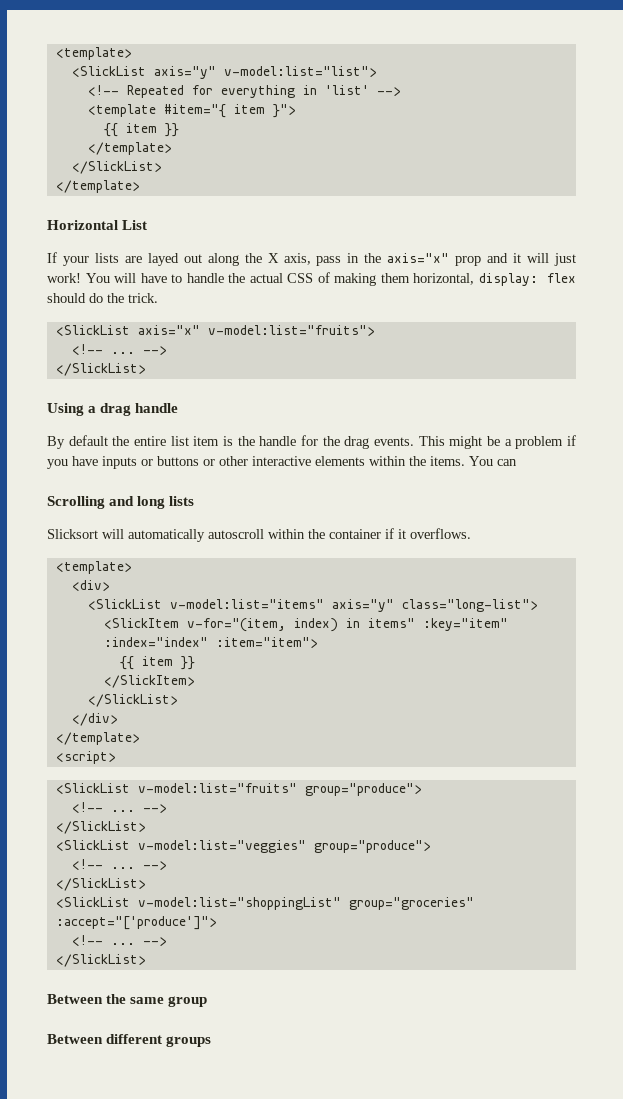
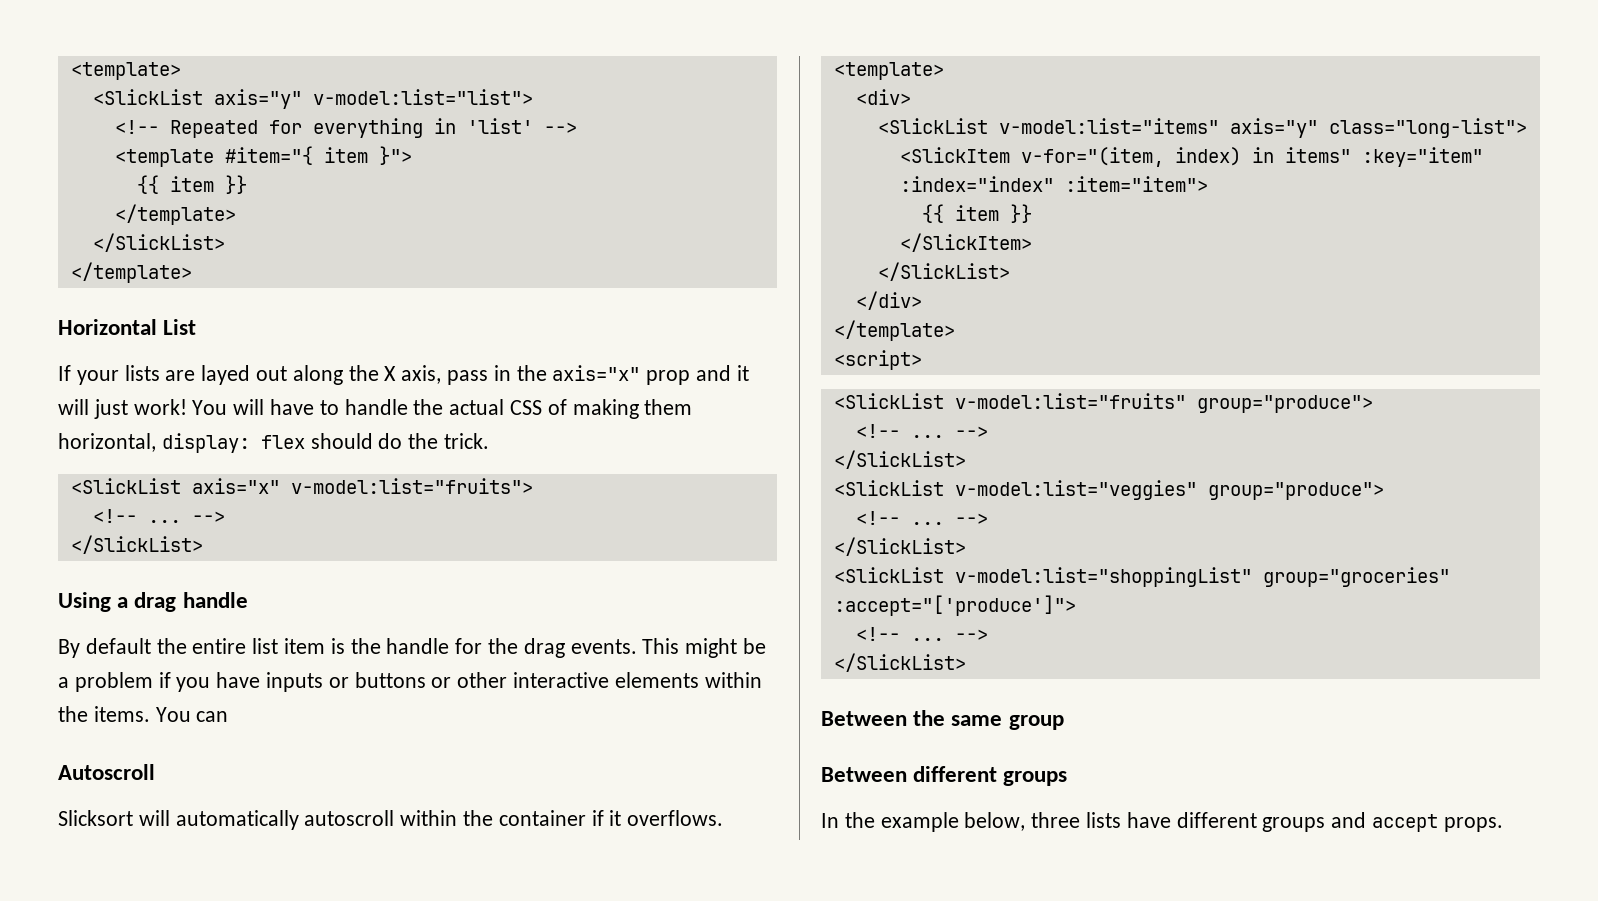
- Scrolling and long lists
+ Autoscroll
+ In the example below, three lists have different groups and accept props.

